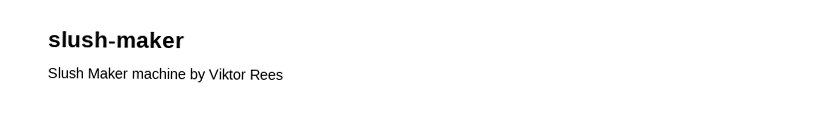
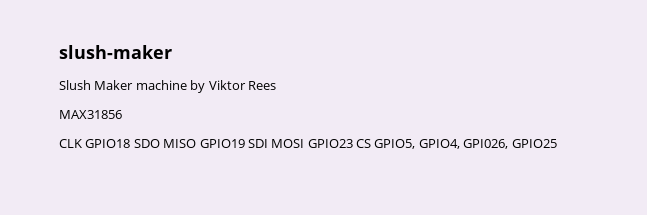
+ MAX31856
+ CLK GPIO18 SDO MISO GPIO19 SDI MOSI GPIO23 CS GPIO5, GPIO4, GPI026, GPIO25

